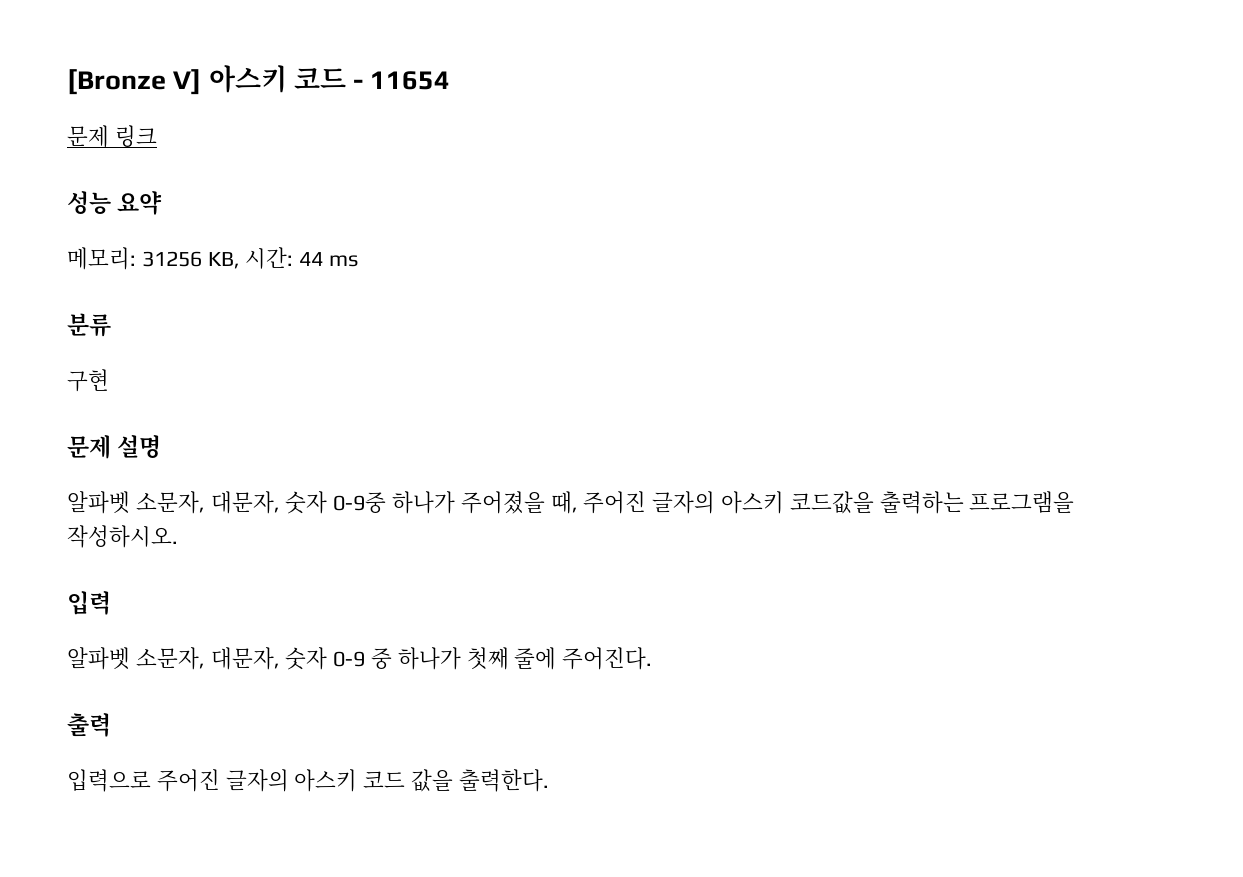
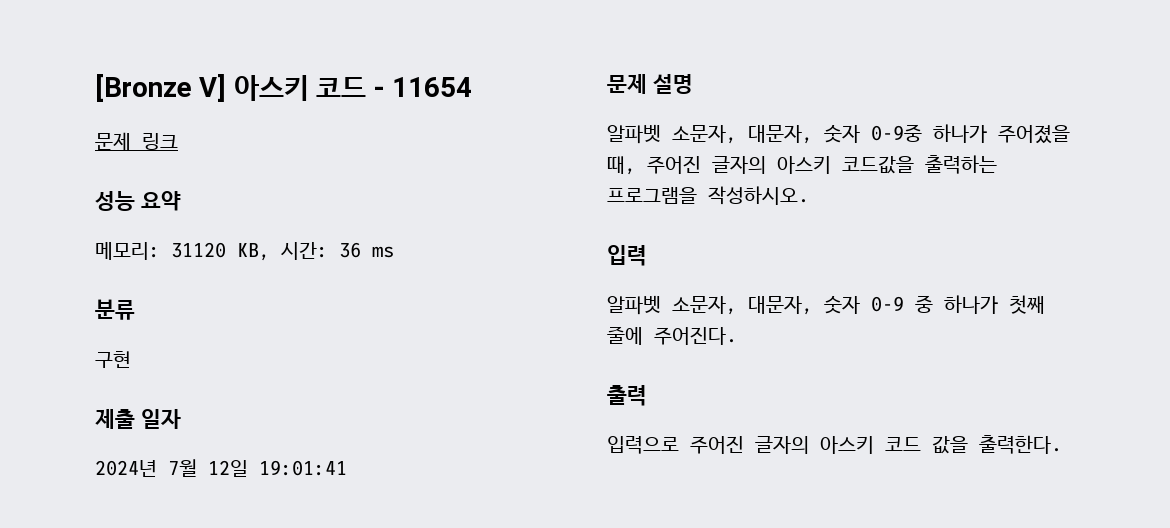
- 메모리: 31256 KB, 시간: 44 ms
+ 메모리: 31120 KB, 시간: 36 ms
+ 제출 일자
+ 2024년 7월 12일 19:01:41

